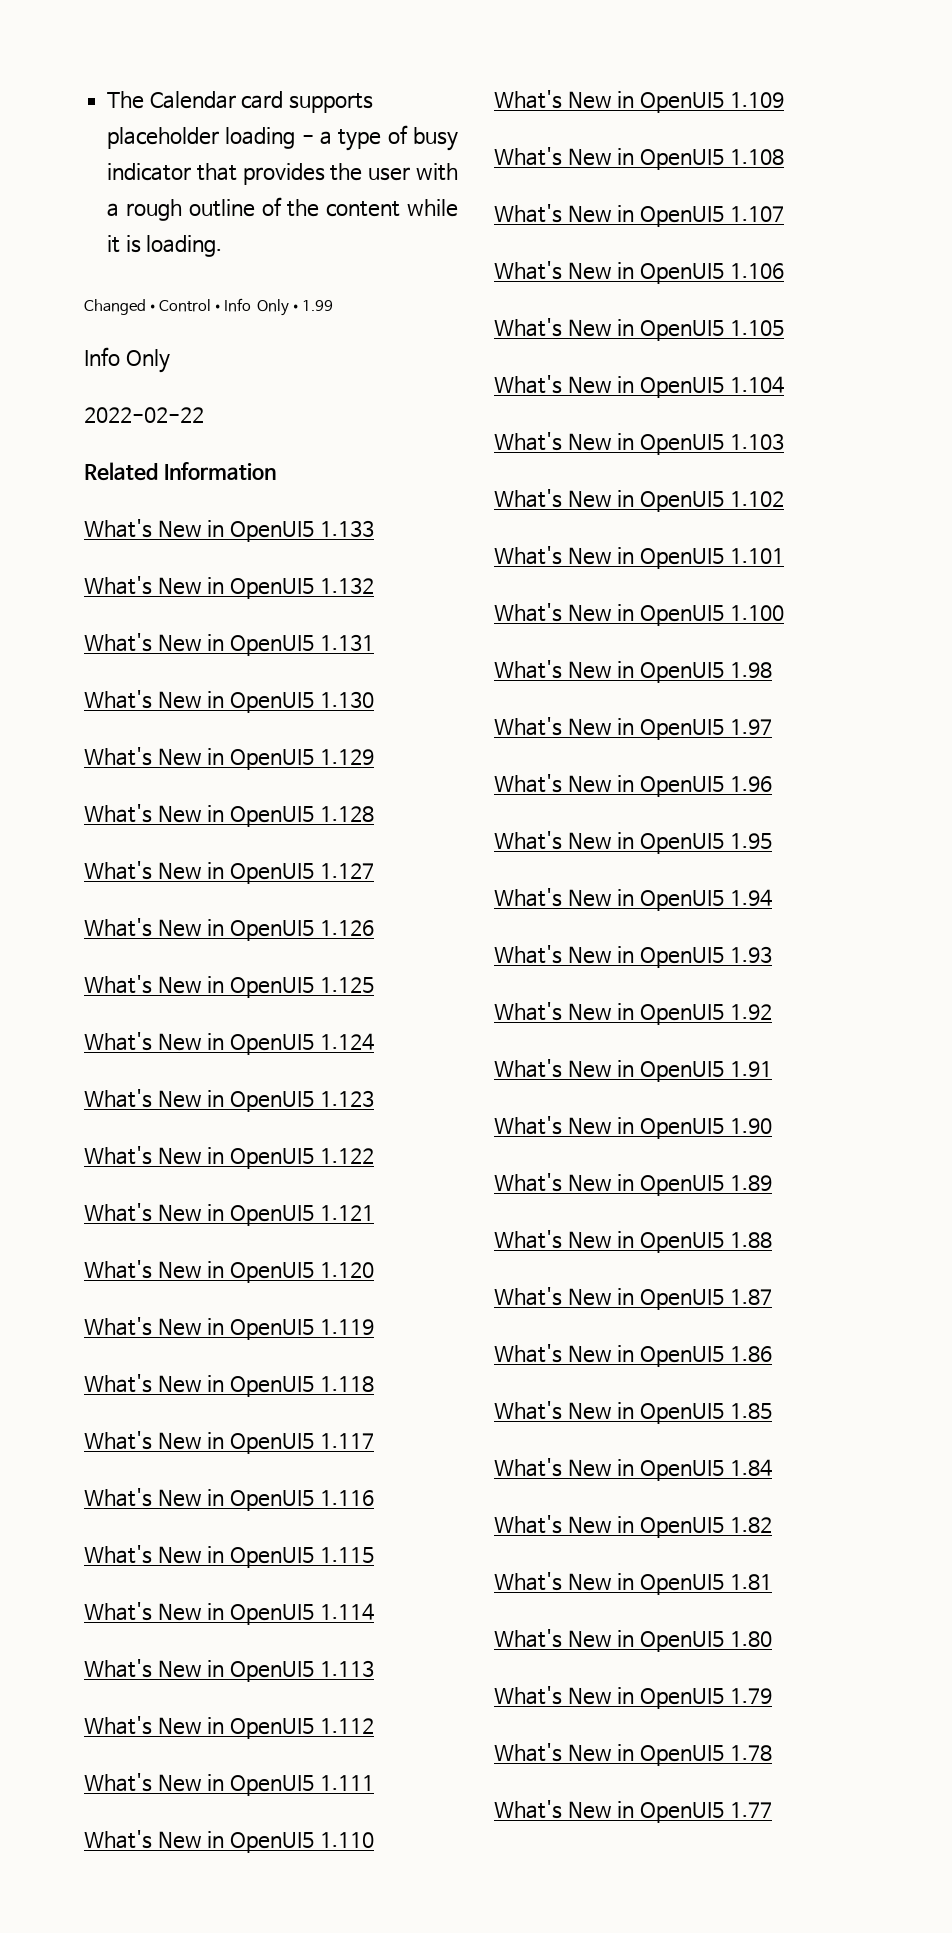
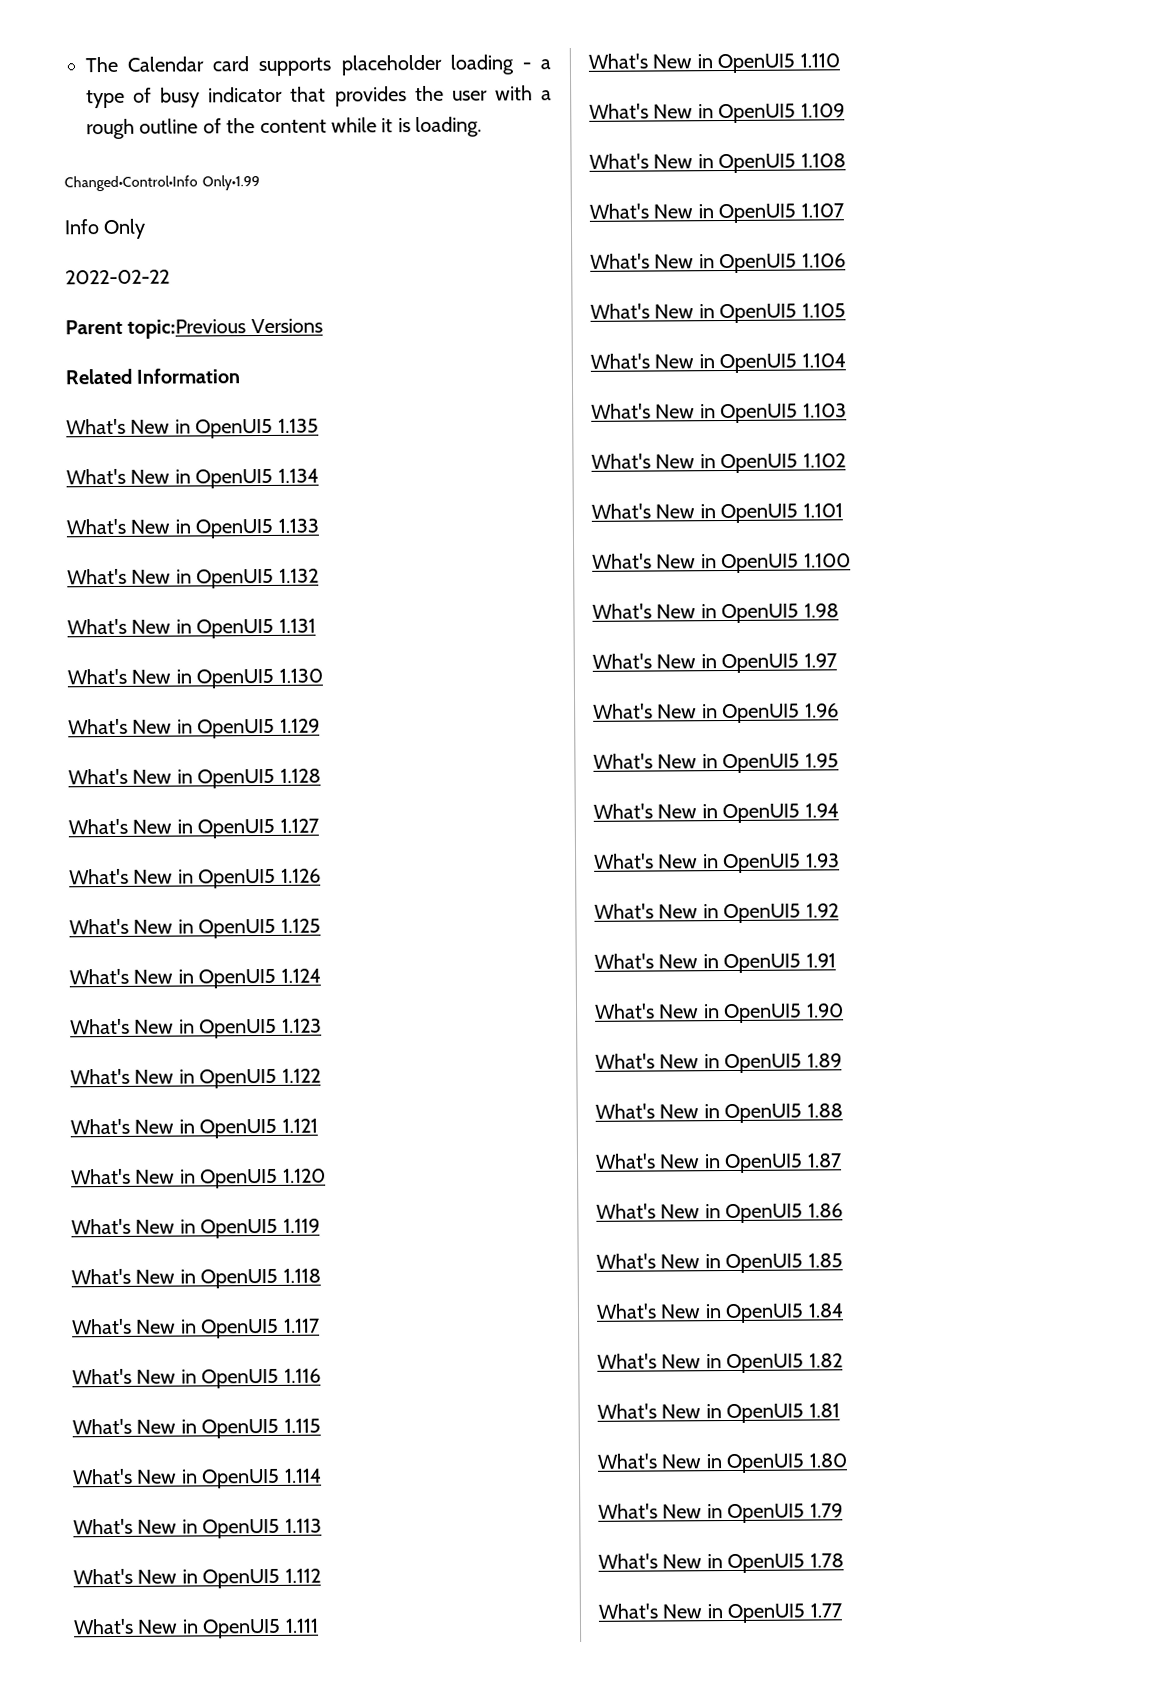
+ Parent topic:Previous Versions
+ What's New in OpenUI5 1.135
+ What's New in OpenUI5 1.134

